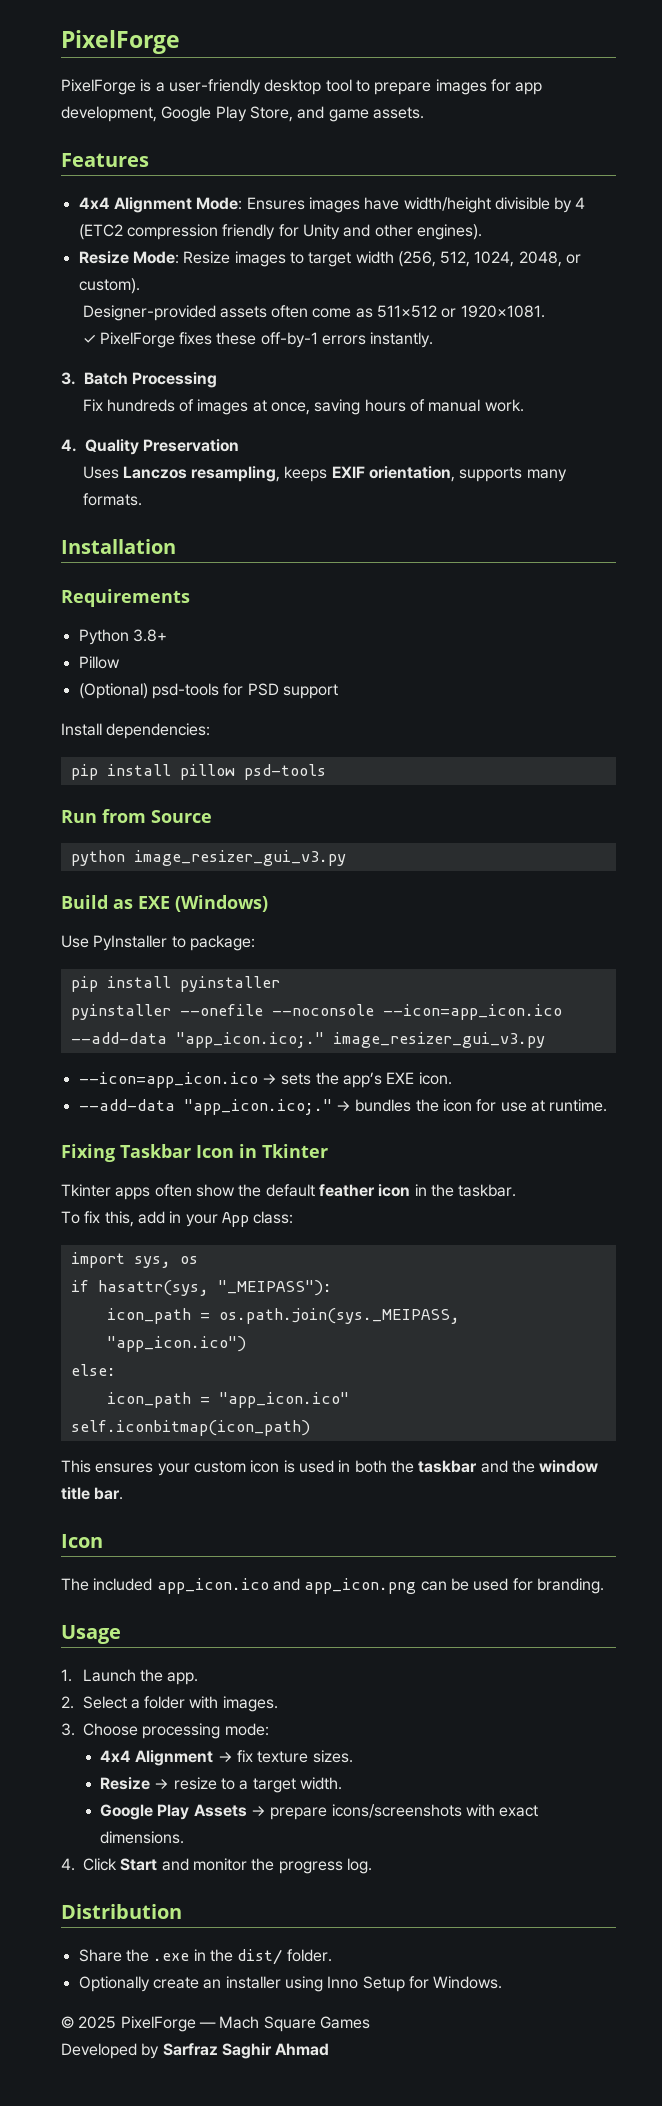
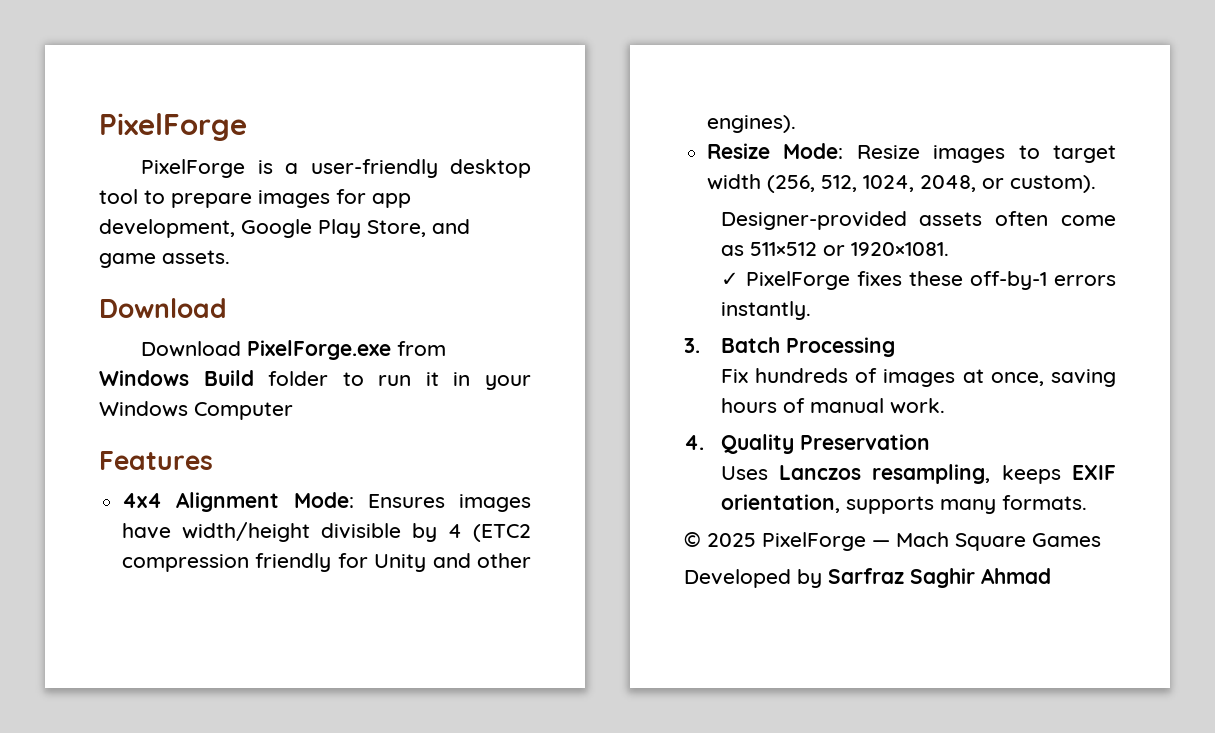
  PixelForge is a user-friendly desktop tool to prepare images for app development, Google Play Store, and game assets.
+ Download
+ Download PixelForge.exe from Windows Build folder to run it in your Windows Computer
- Installation
- Requirements
- Python 3.8+
- Pillow
- (Optional) psd-tools for PSD support
- Install dependencies:
- pip install pillow psd-tools
- Run from Source
- python image_resizer_gui_v3.py
- Build as EXE (Windows)
- Use PyInstaller to package:
- pip install pyinstaller
- pyinstaller --onefile --noconsole --icon=app_icon.ico --add-data "app_icon.ico;." image_resizer_gui_v3.py
- --icon=app_icon.ico → sets the app’s EXE icon.
- --add-data "app_icon.ico;." → bundles the icon for use at runtime.
- Fixing Taskbar Icon in Tkinter
- Tkinter apps often show the default feather icon in the taskbar.
- To fix this, add in your App class:
- import sys, os
- if hasattr(sys, "_MEIPASS"):
- icon_path = os.path.join(sys._MEIPASS, "app_icon.ico")
- else:
- icon_path = "app_icon.ico"
- self.iconbitmap(icon_path)
- This ensures your custom icon is used in both the taskbar and the window title bar.
- Icon
- The included app_icon.ico and app_icon.png can be used for branding.
- Usage
- 1. Launch the app.
- 2. Select a folder with images.
- 3. Choose processing mode:
- 4x4 Alignment → fix texture sizes.
- Resize → resize to a target width.
- Google Play Assets → prepare icons/screenshots with exact dimensions.
- 4. Click Start and monitor the progress log.
- Distribution
- Share the .exe in the dist/ folder.
- Optionally create an installer using Inno Setup for Windows.

